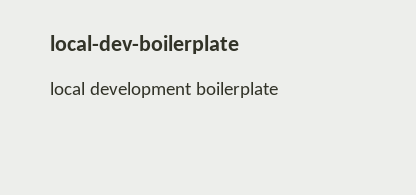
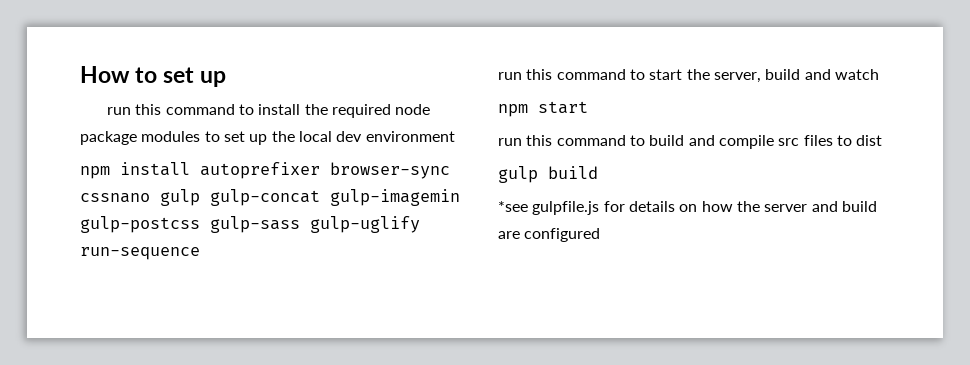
- local-dev-boilerplate
- local development boilerplate
+ How to set up
+ run this command to install the required node package modules to set up the local dev environment
+ npm install autoprefixer browser-sync cssnano gulp gulp-concat gulp-imagemin gulp-postcss gulp-sass gulp-uglify run-sequence
+ run this command to start the server, build and watch
+ npm start
+ run this command to build and compile src files to dist
+ gulp build
+ *see gulpfile.js for details on how the server and build are configured

